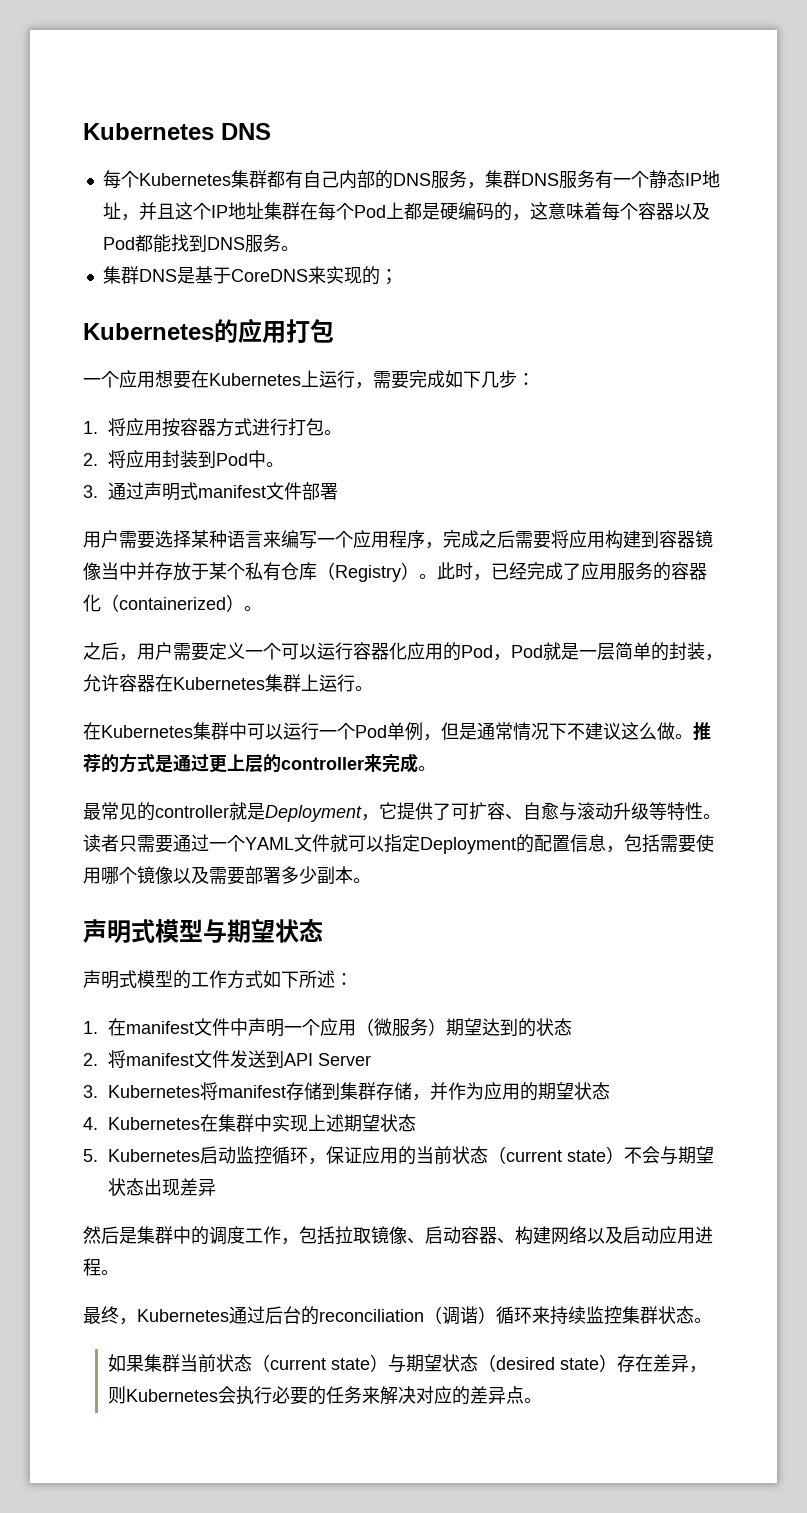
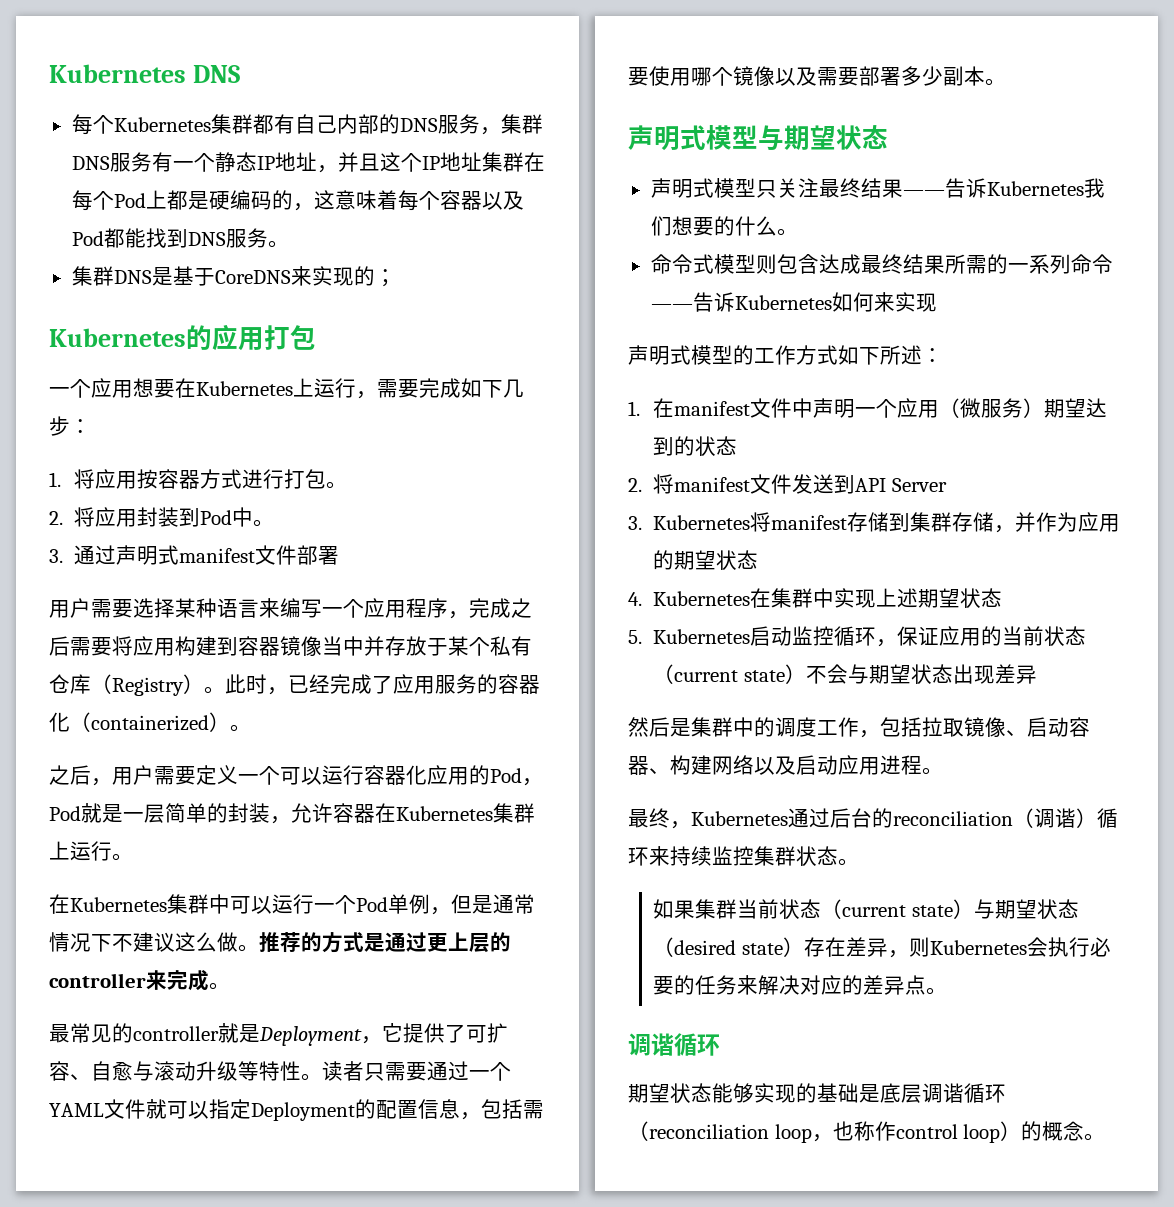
+ 声明式模型只关注最终结果——告诉Kubernetes我们想要的什么。
+ 命令式模型则包含达成最终结果所需的一系列命令——告诉Kubernetes如何来实现
  如果集群当前状态（current state）与期望状态（desired state）存在差异，则Kubernetes会执行必要的任务来解决对应的差异点。
+ 调谐循环
+ 期望状态能够实现的基础是底层调谐循环（reconciliation loop，也称作control loop）的概念。

